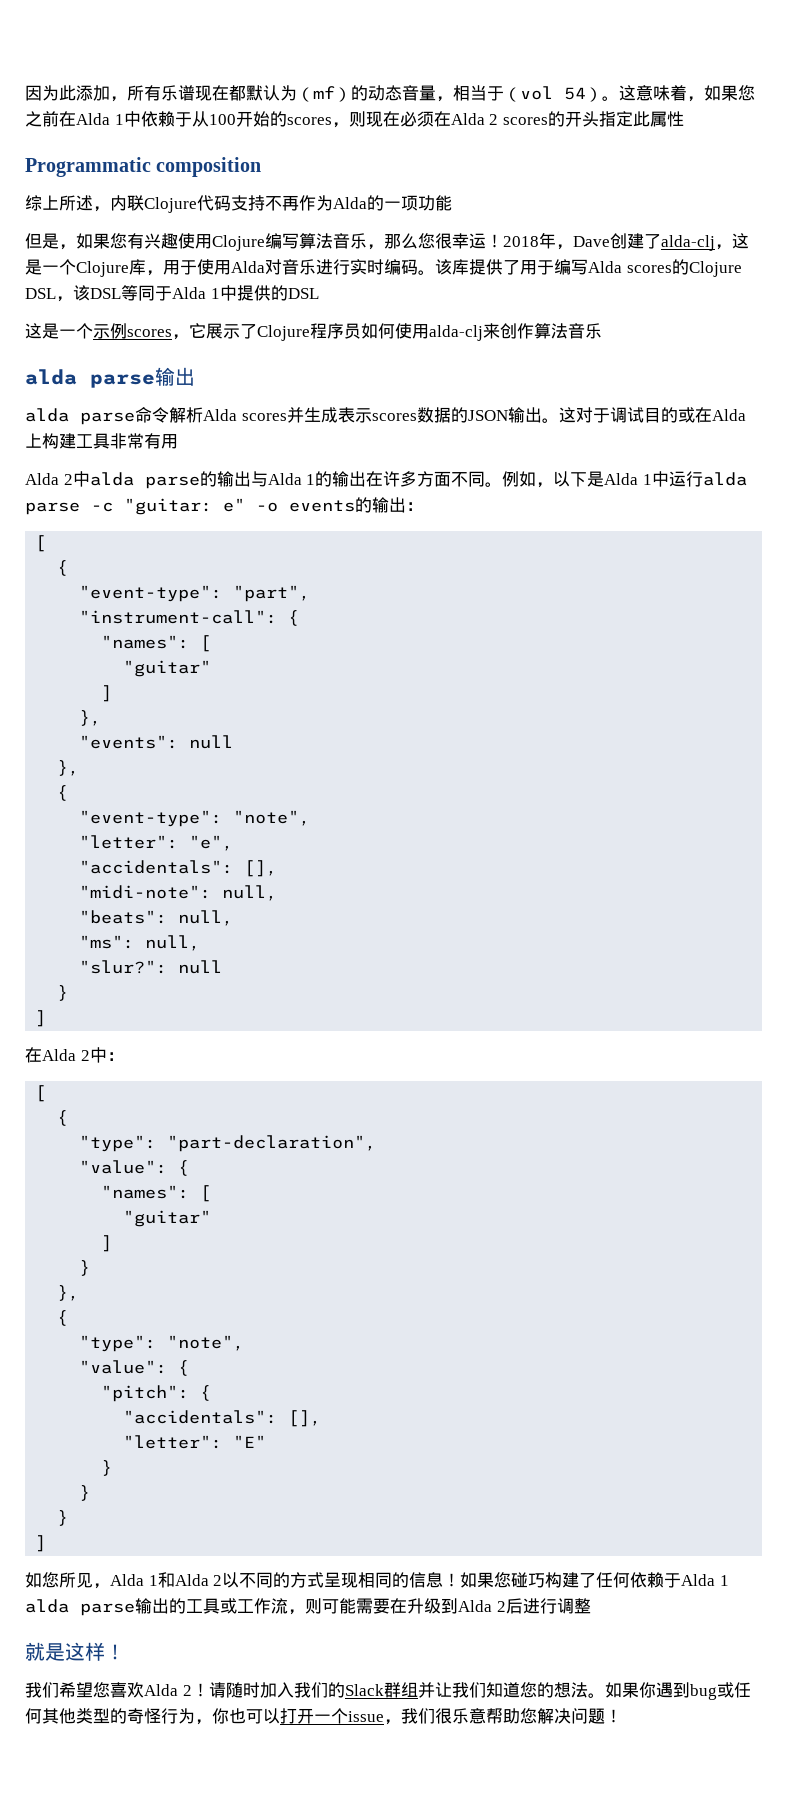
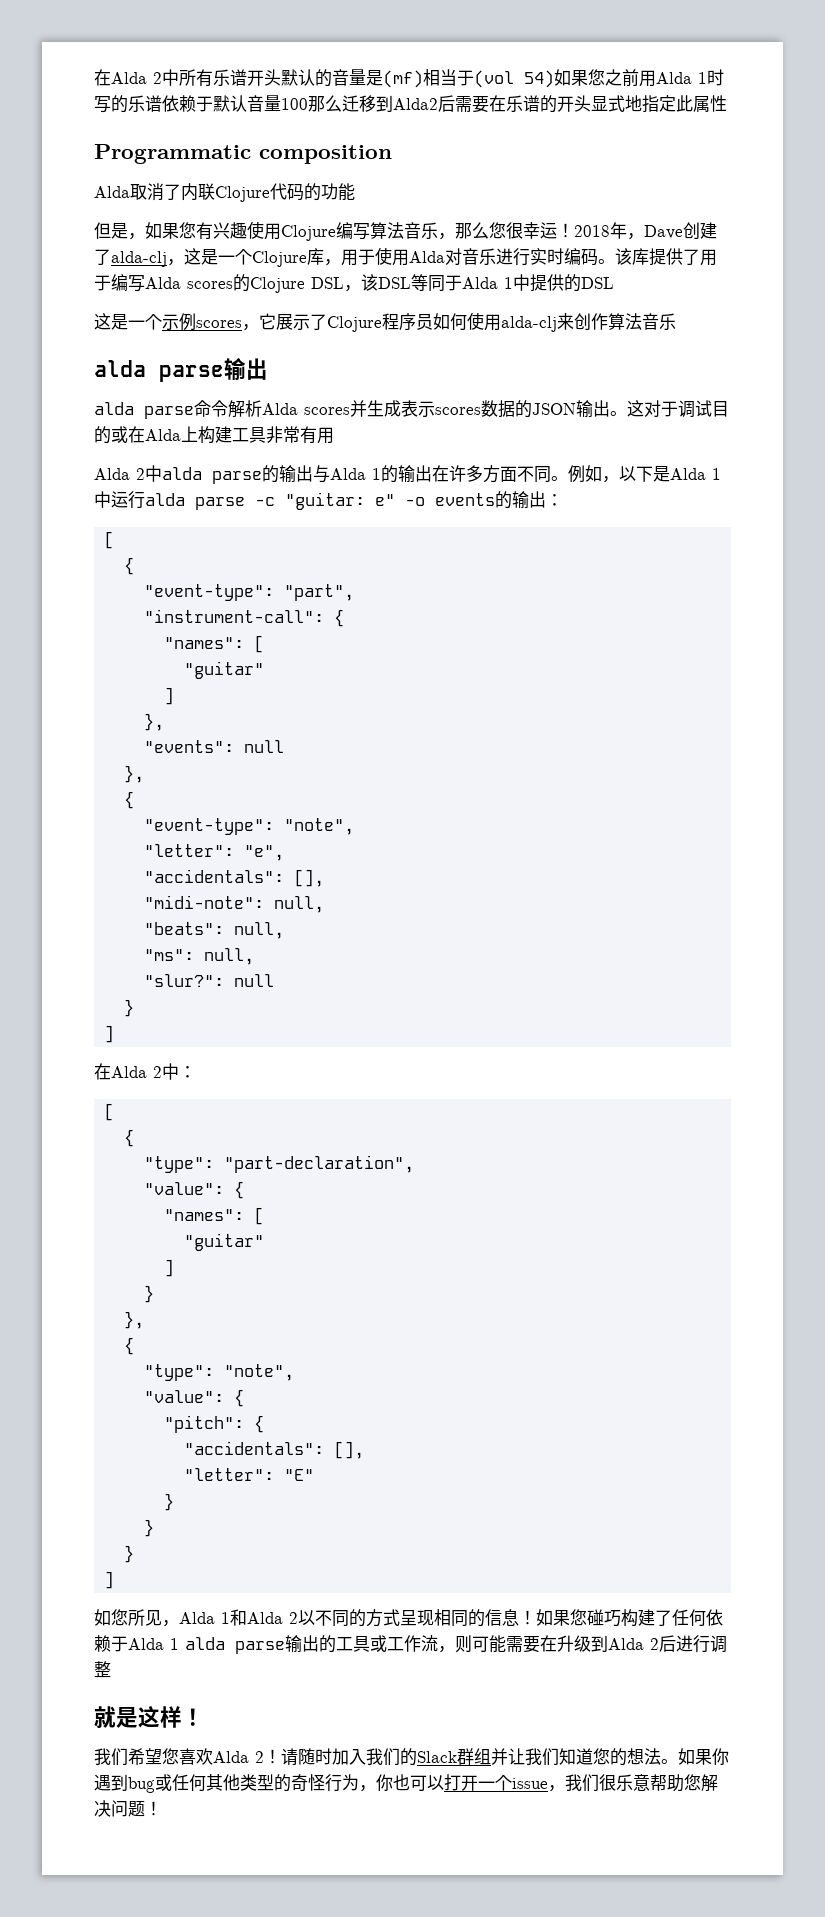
- 因为此添加，所有乐谱现在都默认为（mf）的动态音量，相当于（vol 54）。这意味着，如果您之前在Alda 1中依赖于从100开始的scores，则现在必须在Alda 2 scores的开头指定此属性
+ 在Alda 2中所有乐谱开头默认的音量是(mf)相当于(vol 54)如果您之前用Alda 1时写的乐谱依赖于默认音量100那么迁移到Alda2后需要在乐谱的开头显式地指定此属性
- 综上所述，内联Clojure代码支持不再作为Alda的一项功能
+ Alda取消了内联Clojure代码的功能

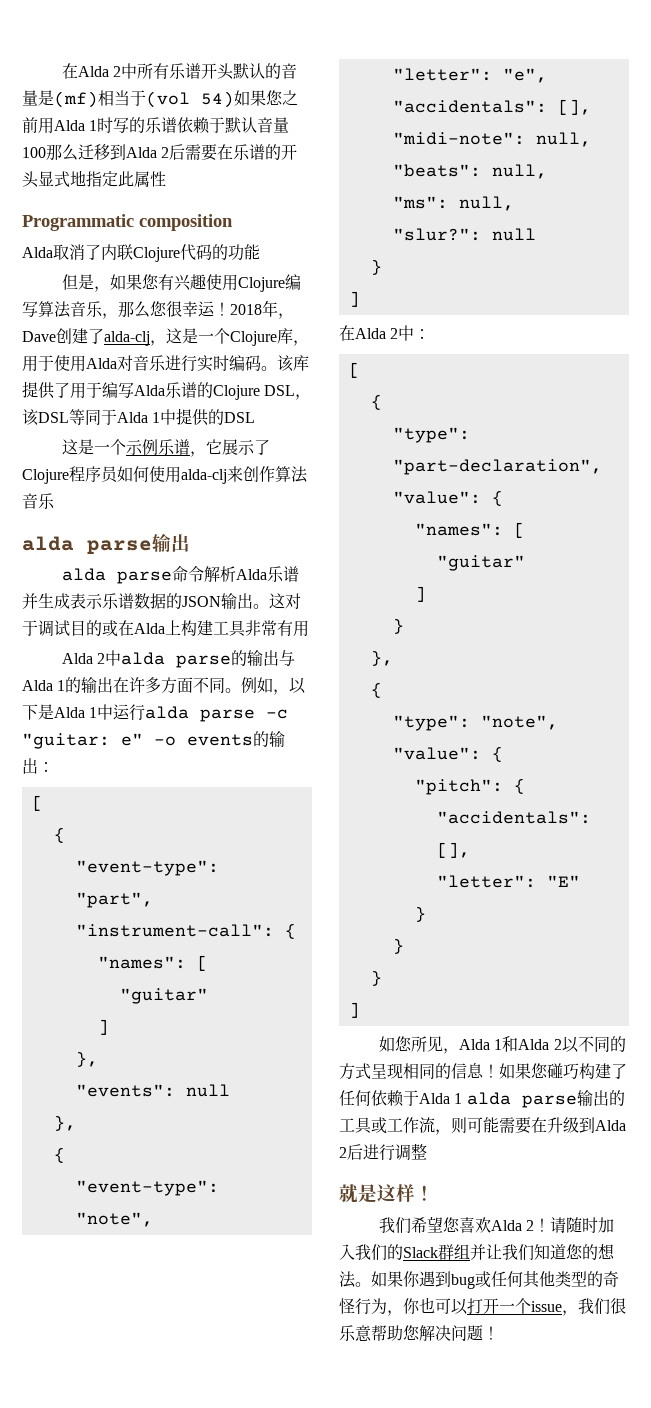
- 在Alda 2中所有乐谱开头默认的音量是(mf)相当于(vol 54)如果您之前用Alda 1时写的乐谱依赖于默认音量100那么迁移到Alda2后需要在乐谱的开头显式地指定此属性
+ 在Alda 2中所有乐谱开头默认的音量是(mf)相当于(vol 54)如果您之前用Alda 1时写的乐谱依赖于默认音量100那么迁移到Alda 2后需要在乐谱的开头显式地指定此属性
- 该库提供了用于编写Alda scores的Clojure DSL，该DSL等同于Alda 1中提供的DSL
+ 该库提供了用于编写Alda乐谱的Clojure DSL，该DSL等同于Alda 1中提供的DSL
- 这是一个示例scores，它展示了Clojure程序员如何使用alda-clj来创作算法音乐
+ 这是一个示例乐谱，它展示了Clojure程序员如何使用alda-clj来创作算法音乐
- alda parse命令解析Alda scores并生成表示scores数据的JSON输出。
+ alda parse命令解析Alda乐谱并生成表示乐谱数据的JSON输出。

